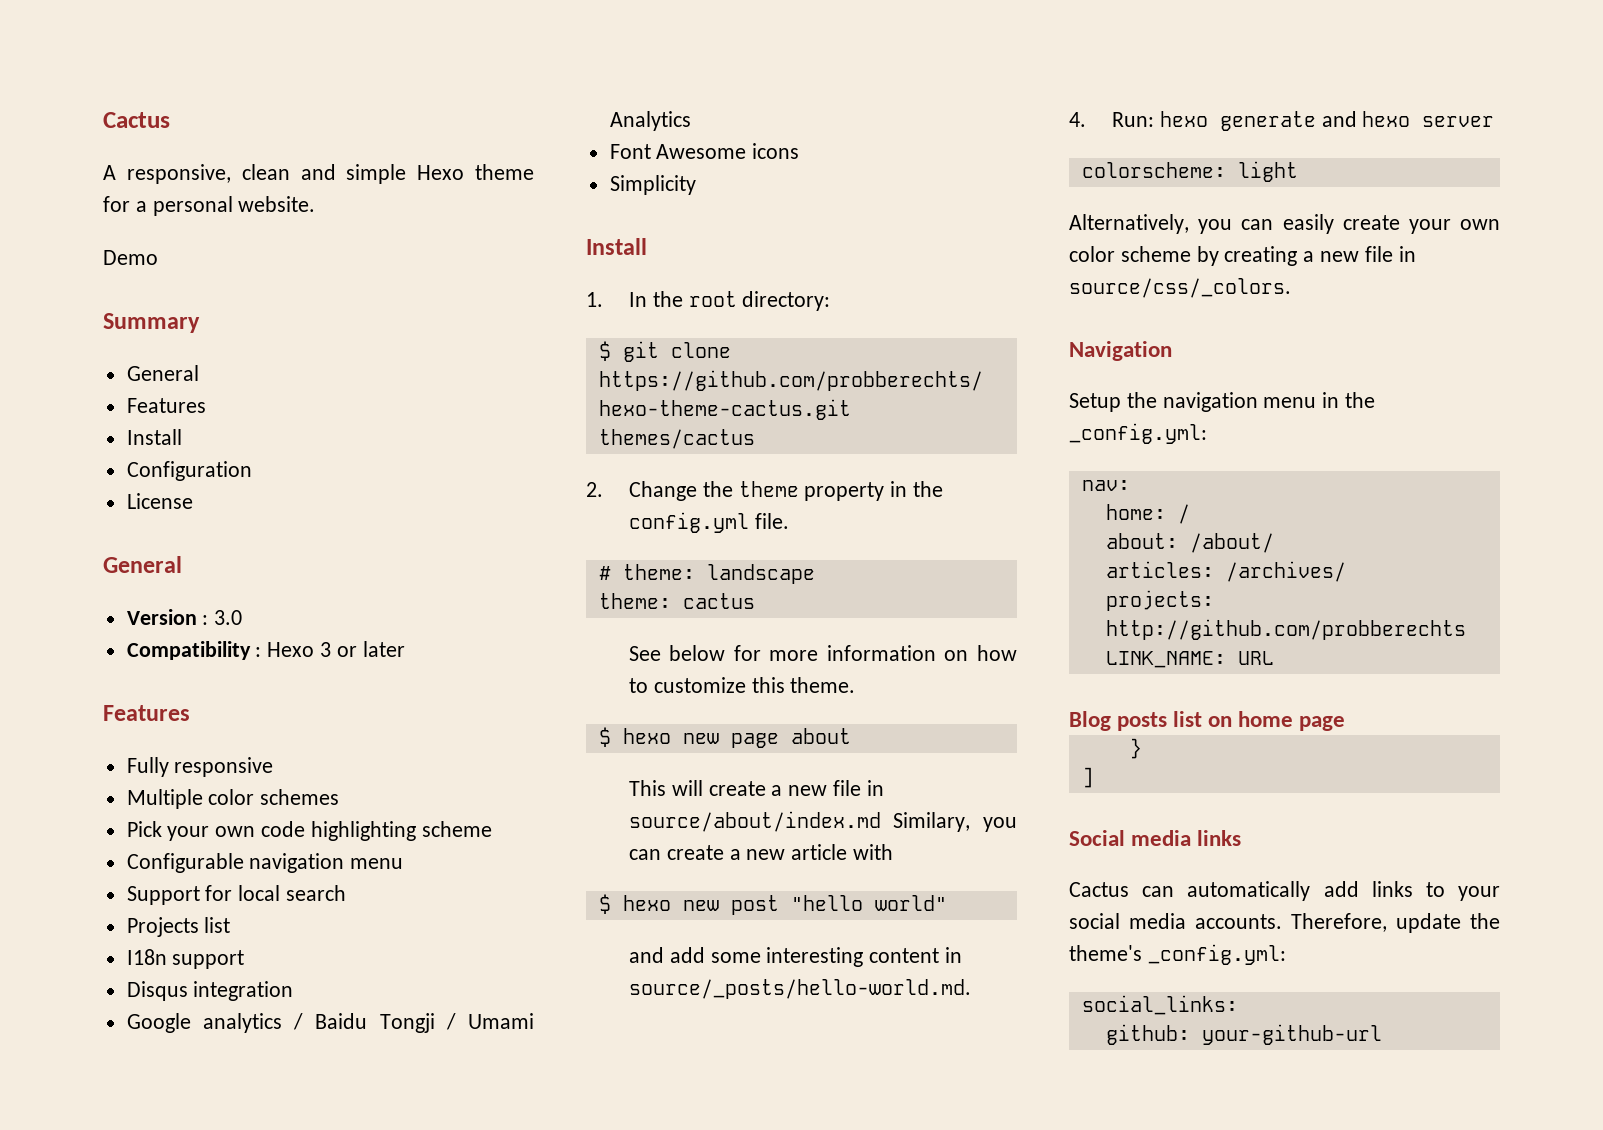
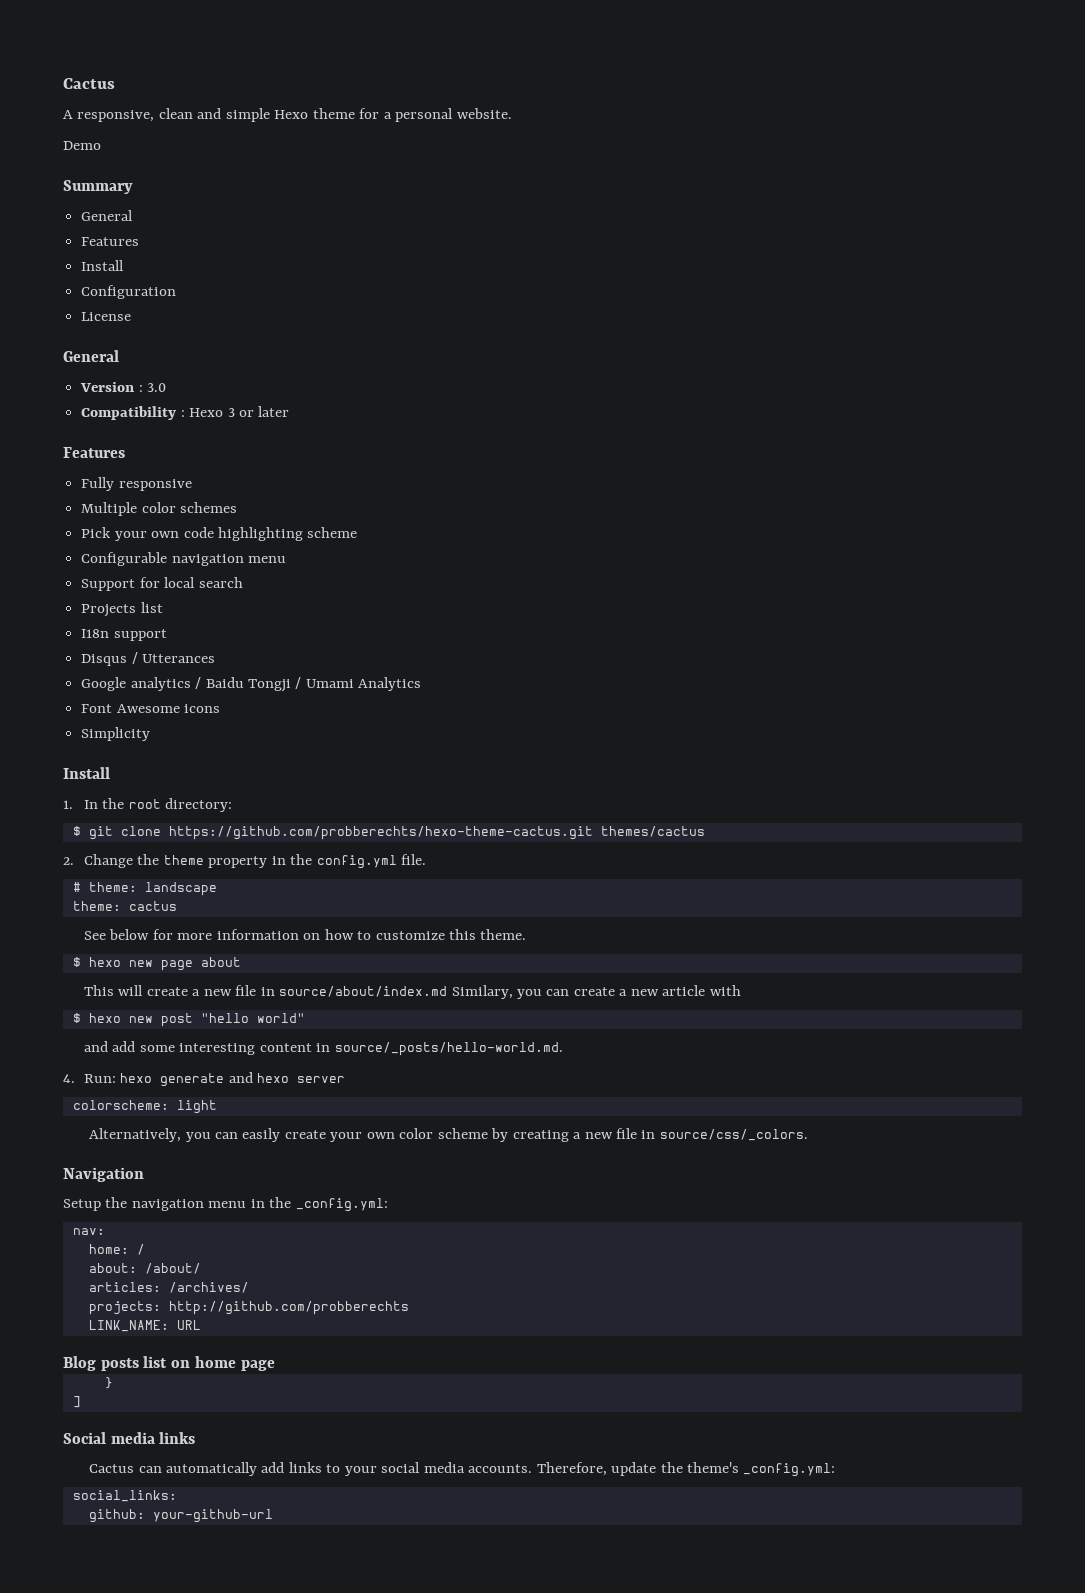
- Disqus integration
+ Disqus / Utterances

